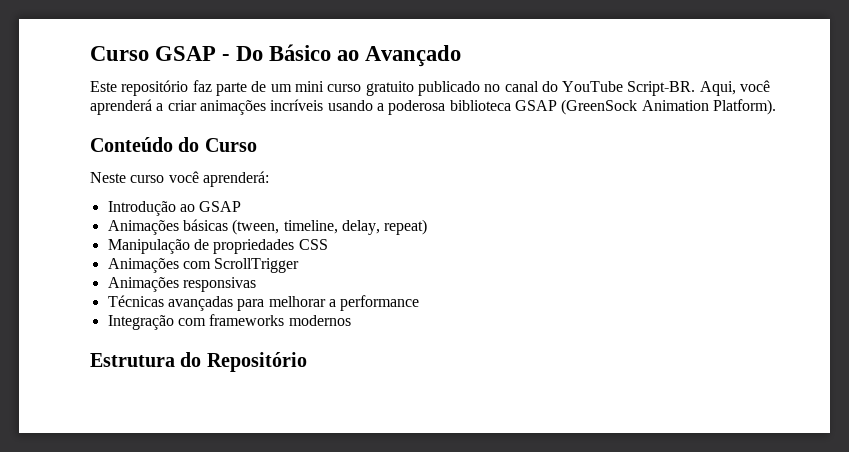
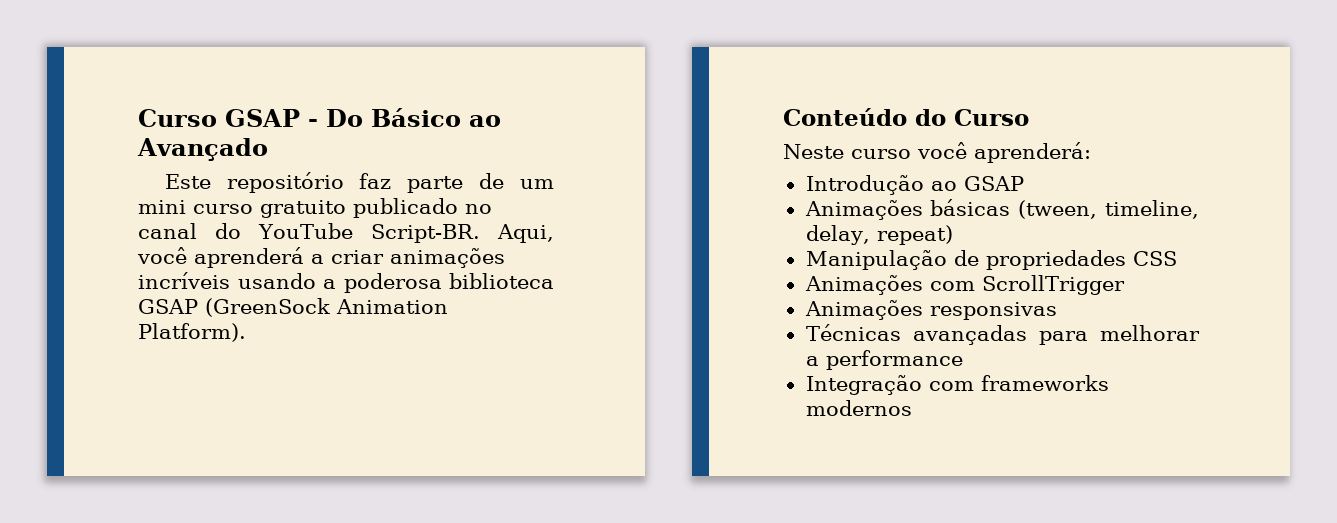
- Estrutura do Repositório

